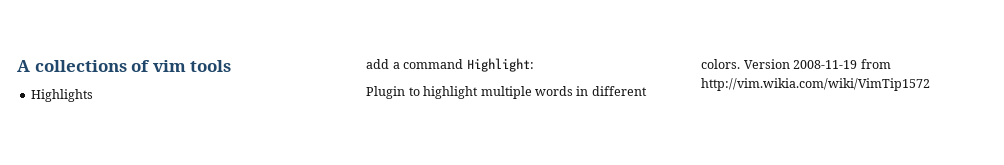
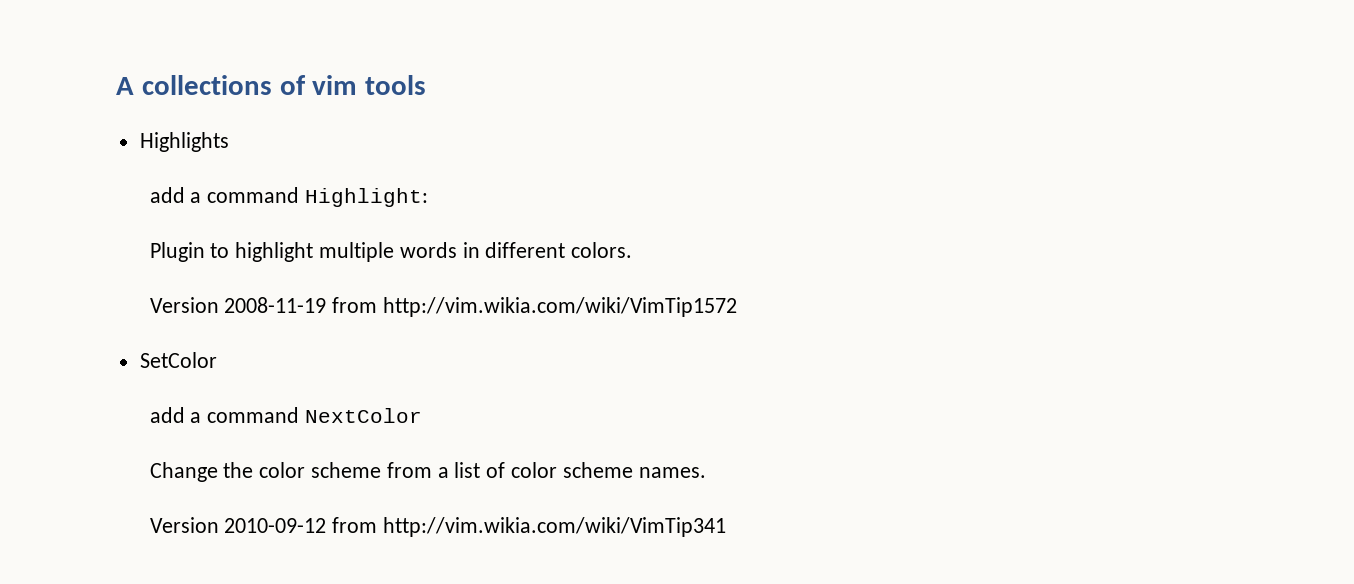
- Plugin to highlight multiple words in different colors. Version 2008-11-19 from http://vim.wikia.com/wiki/VimTip1572
+ Plugin to highlight multiple words in different colors.
+ Version 2008-11-19 from http://vim.wikia.com/wiki/VimTip1572
+ SetColor
+ add a command NextColor
+ Change the color scheme from a list of color scheme names.
+ Version 2010-09-12 from http://vim.wikia.com/wiki/VimTip341

